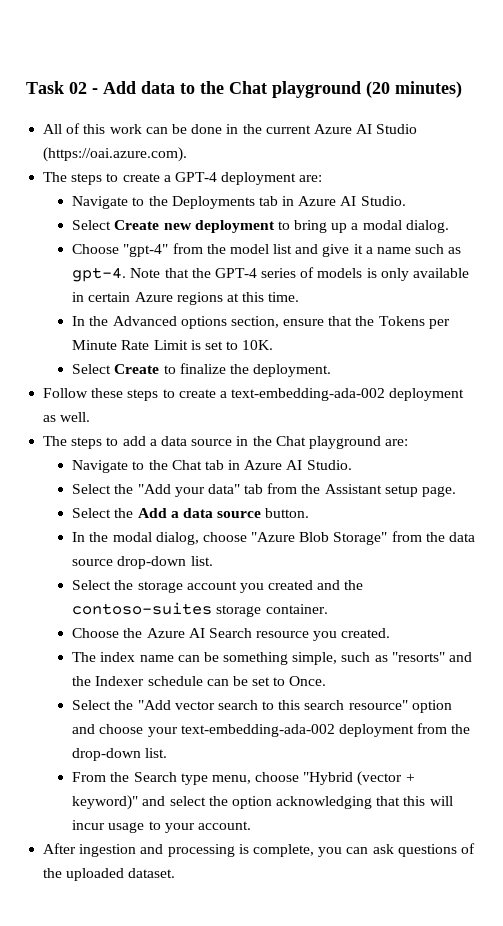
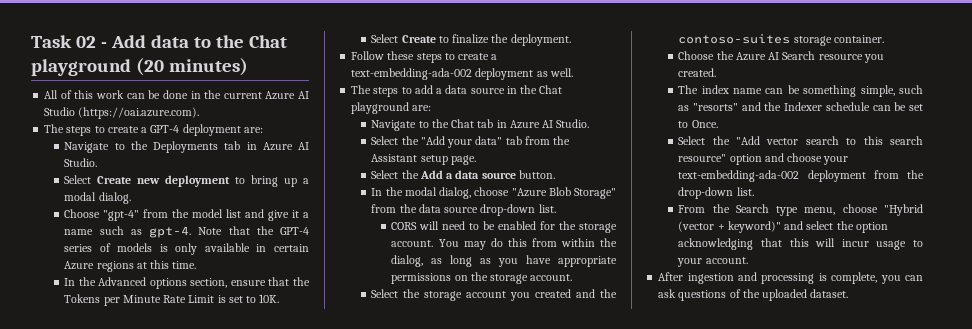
+ CORS will need to be enabled for the storage account. You may do this from within the dialog, as long as you have appropriate permissions on the storage account.

